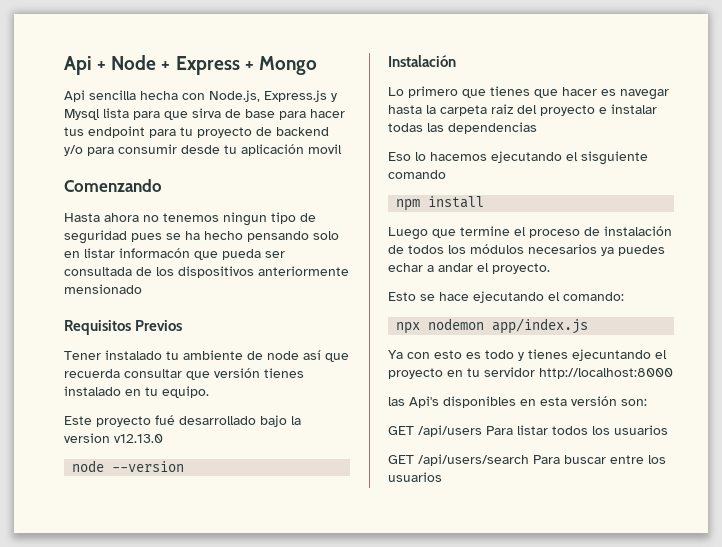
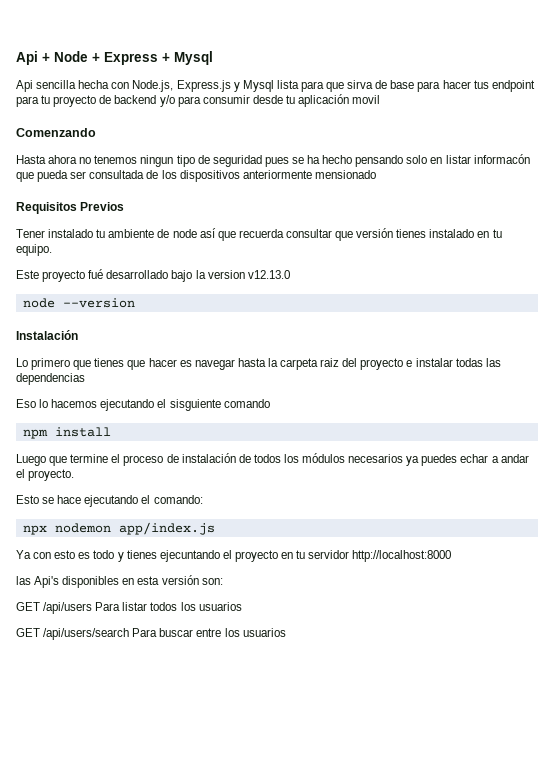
- Api + Node + Express + Mongo
+ Api + Node + Express + Mysql

